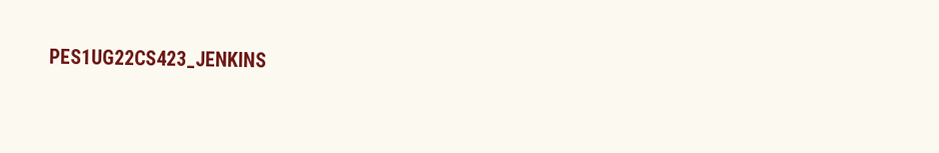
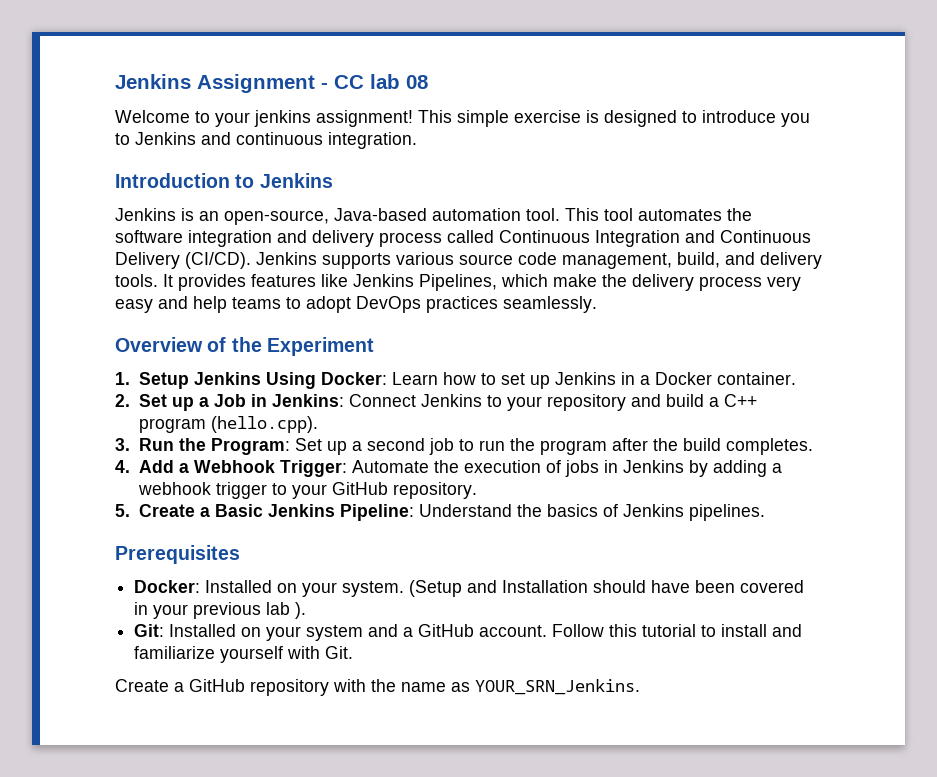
- PES1UG22CS423_JENKINS
+ Jenkins Assignment - CC lab 08
+ Welcome to your jenkins assignment! This simple exercise is designed to introduce you to Jenkins and continuous integration.
+ Introduction to Jenkins
+ Jenkins is an open-source, Java-based automation tool. This tool automates the software integration and delivery process called Continuous Integration and Continuous Delivery (CI/CD). Jenkins supports various source code management, build, and delivery tools. It provides features like Jenkins Pipelines, which make the delivery process very easy and help teams to adopt DevOps practices seamlessly.
+ Overview of the Experiment
+ 1. Setup Jenkins Using Docker: Learn how to set up Jenkins in a Docker container.
+ 2. Set up a Job in Jenkins: Connect Jenkins to your repository and build a C++ program (hello.cpp).
+ 3. Run the Program: Set up a second job to run the program after the build completes.
+ 4. Add a Webhook Trigger: Automate the execution of jobs in Jenkins by adding a webhook trigger to your GitHub repository.
+ 5. Create a Basic Jenkins Pipeline: Understand the basics of Jenkins pipelines.
+ Prerequisites
+ Docker: Installed on your system. (Setup and Installation should have been covered in your previous lab ).
+ Git: Installed on your system and a GitHub account. Follow this tutorial to install and familiarize yourself with Git.
+ Create a GitHub repository with the name as YOUR_SRN_Jenkins.

